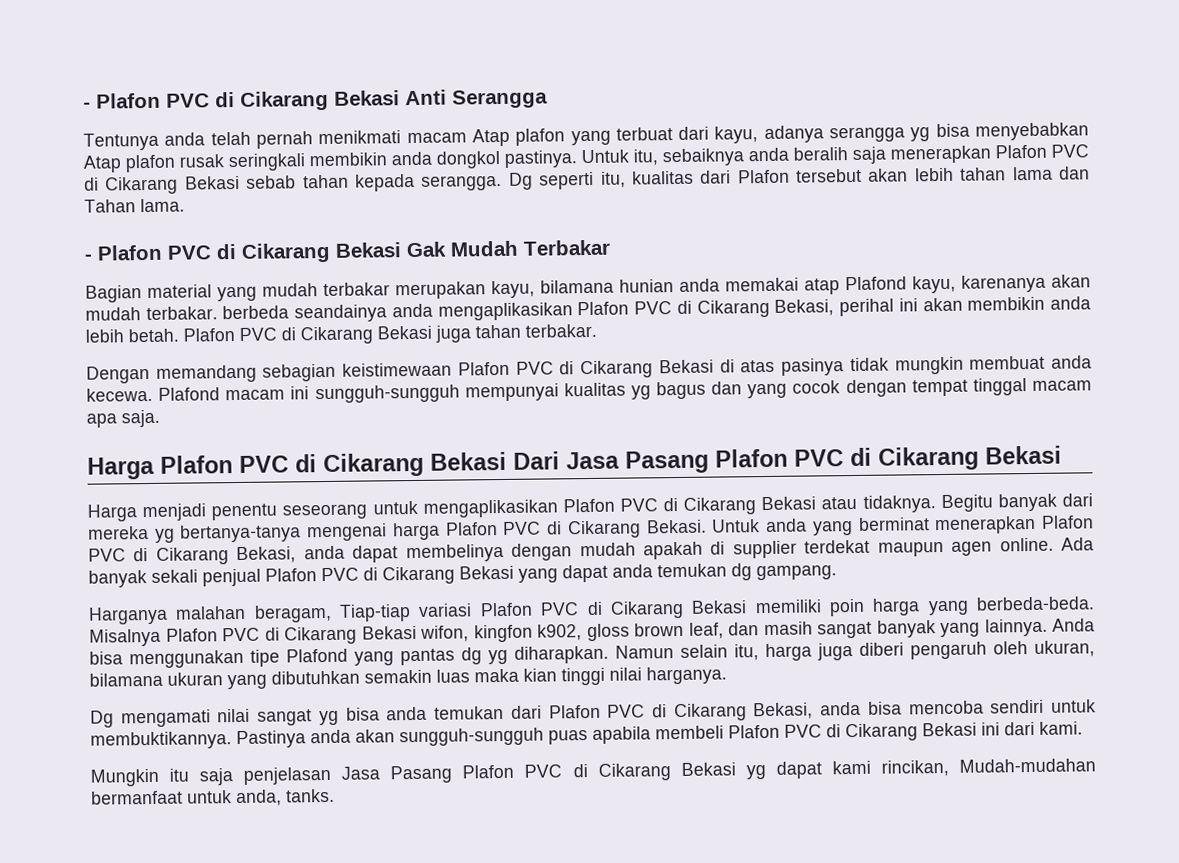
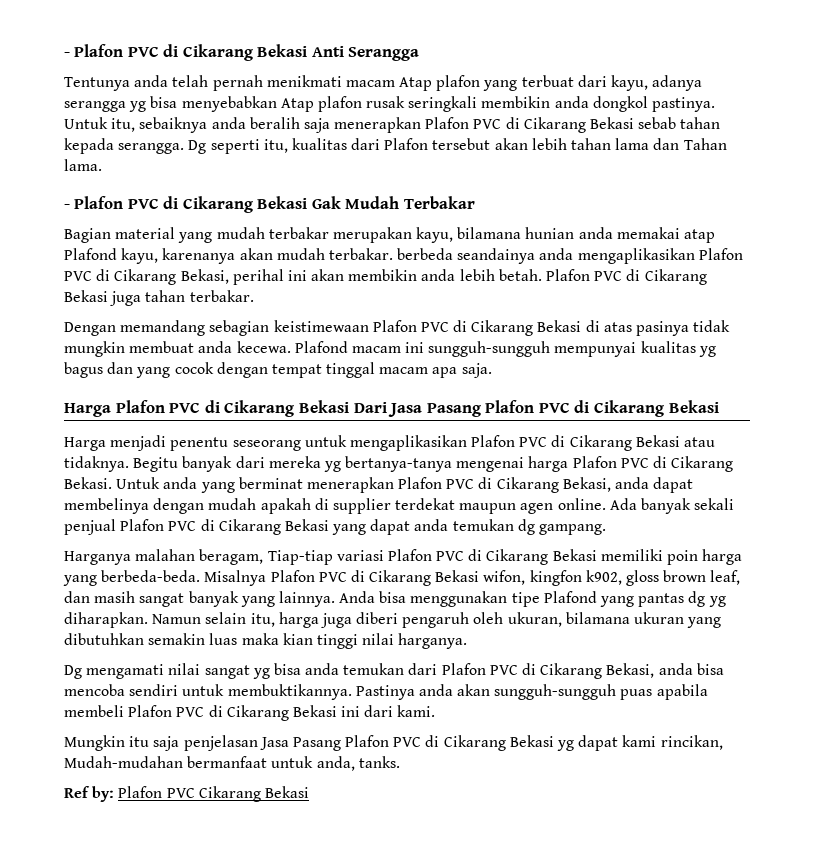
+ Ref by: Plafon PVC Cikarang Bekasi

